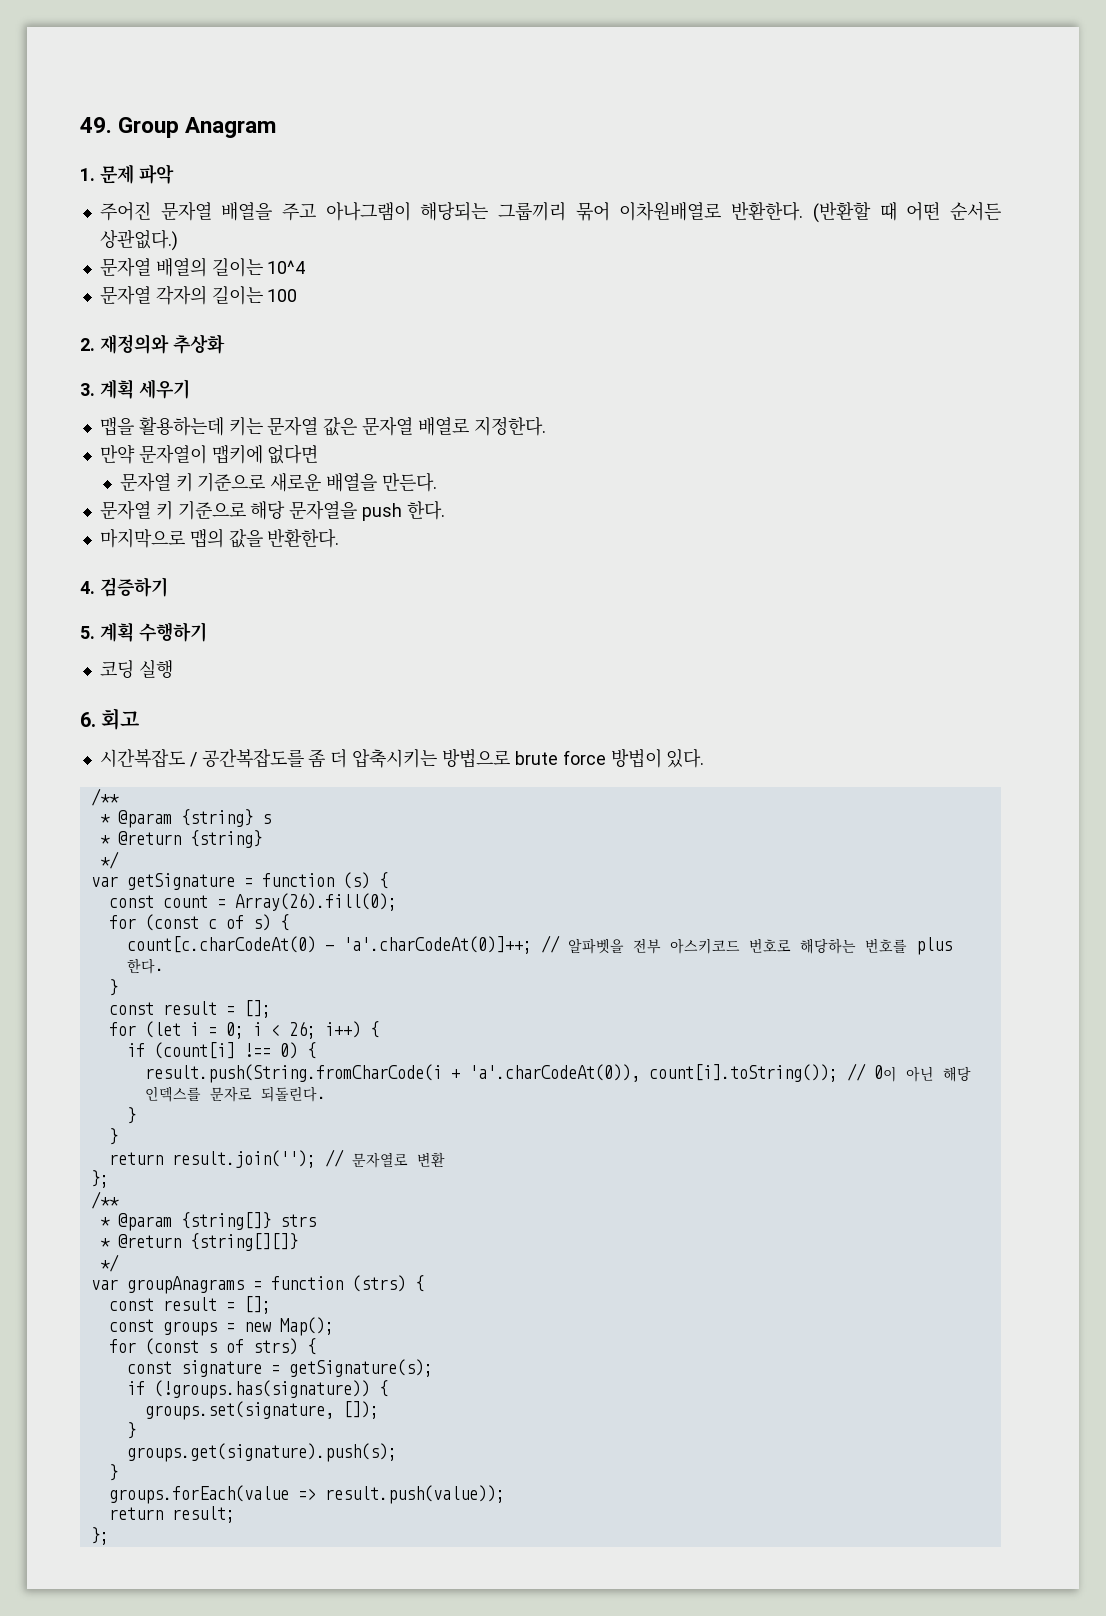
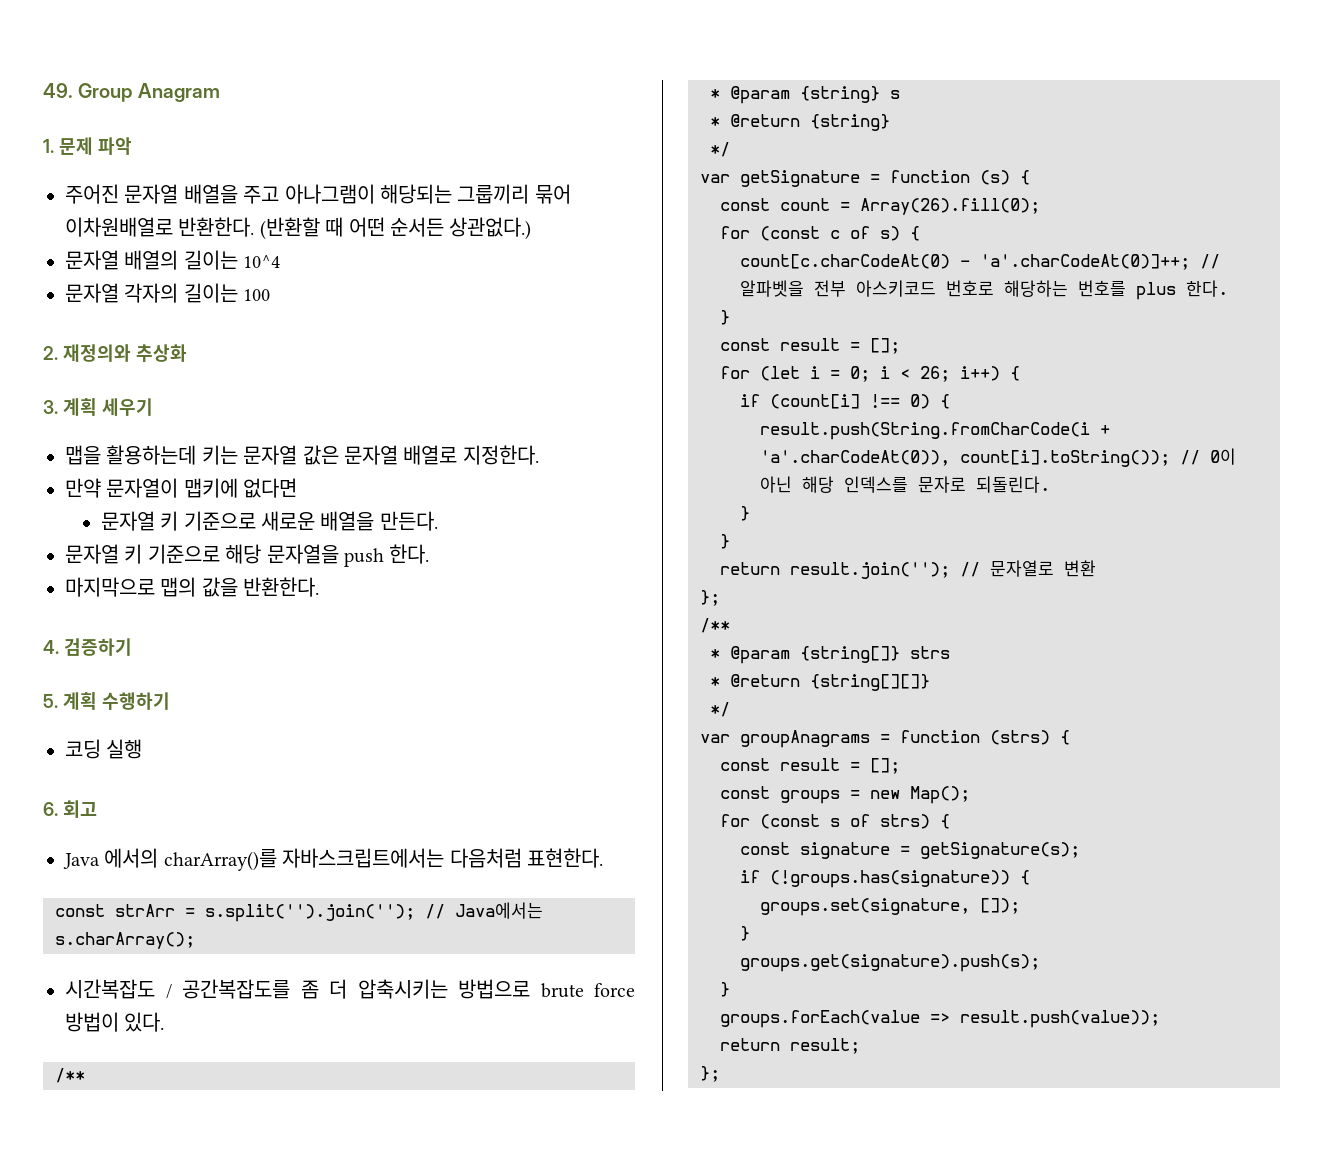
+ Java 에서의 charArray()를 자바스크립트에서는 다음처럼 표현한다.
+ const strArr = s.split('').join(''); // Java에서는 s.charArray();

